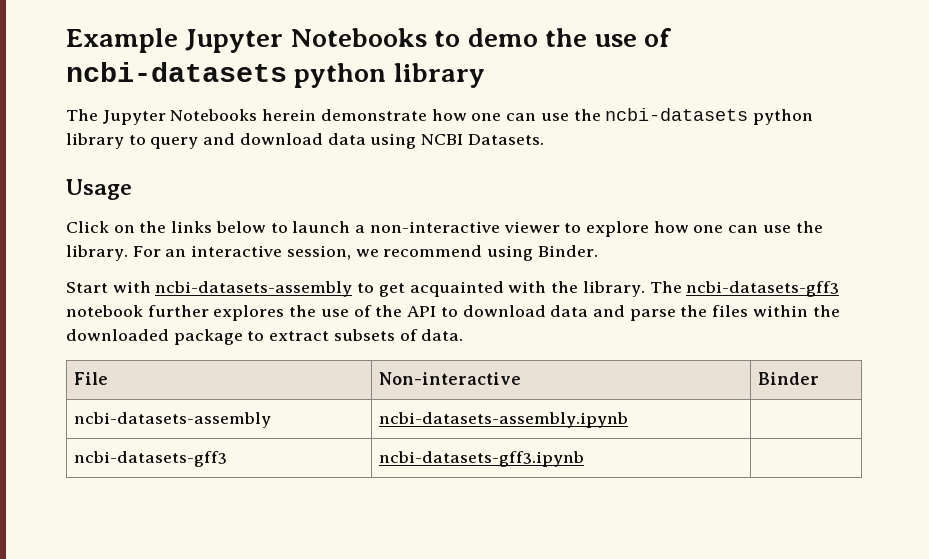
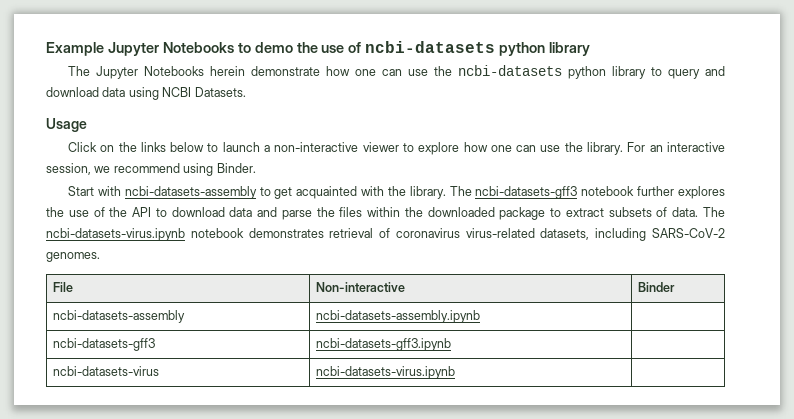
+ The ncbi-datasets-virus.ipynb notebook demonstrates retrieval of coronavirus virus-related datasets, including SARS-CoV-2 genomes.
+ ncbi-datasets-virus | ncbi-datasets-virus.ipynb |

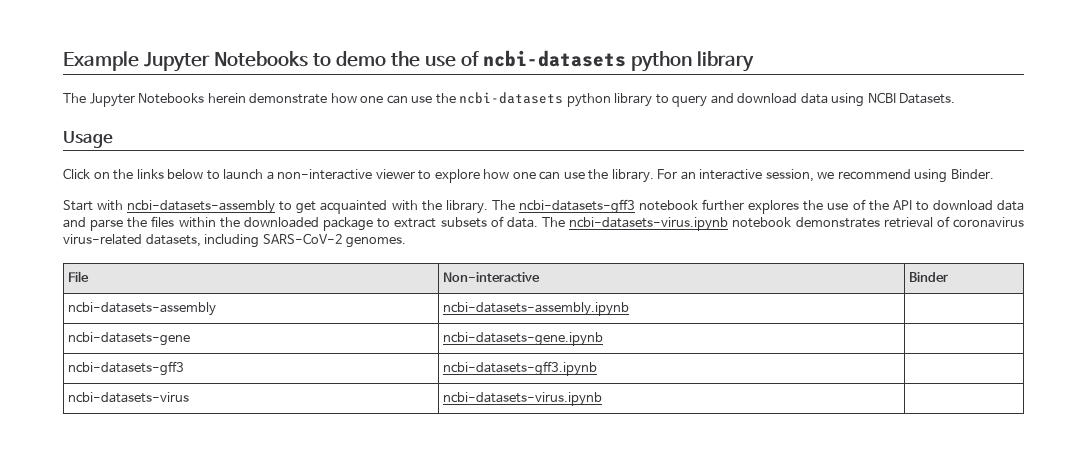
+ ncbi-datasets-gene | ncbi-datasets-gene.ipynb |

